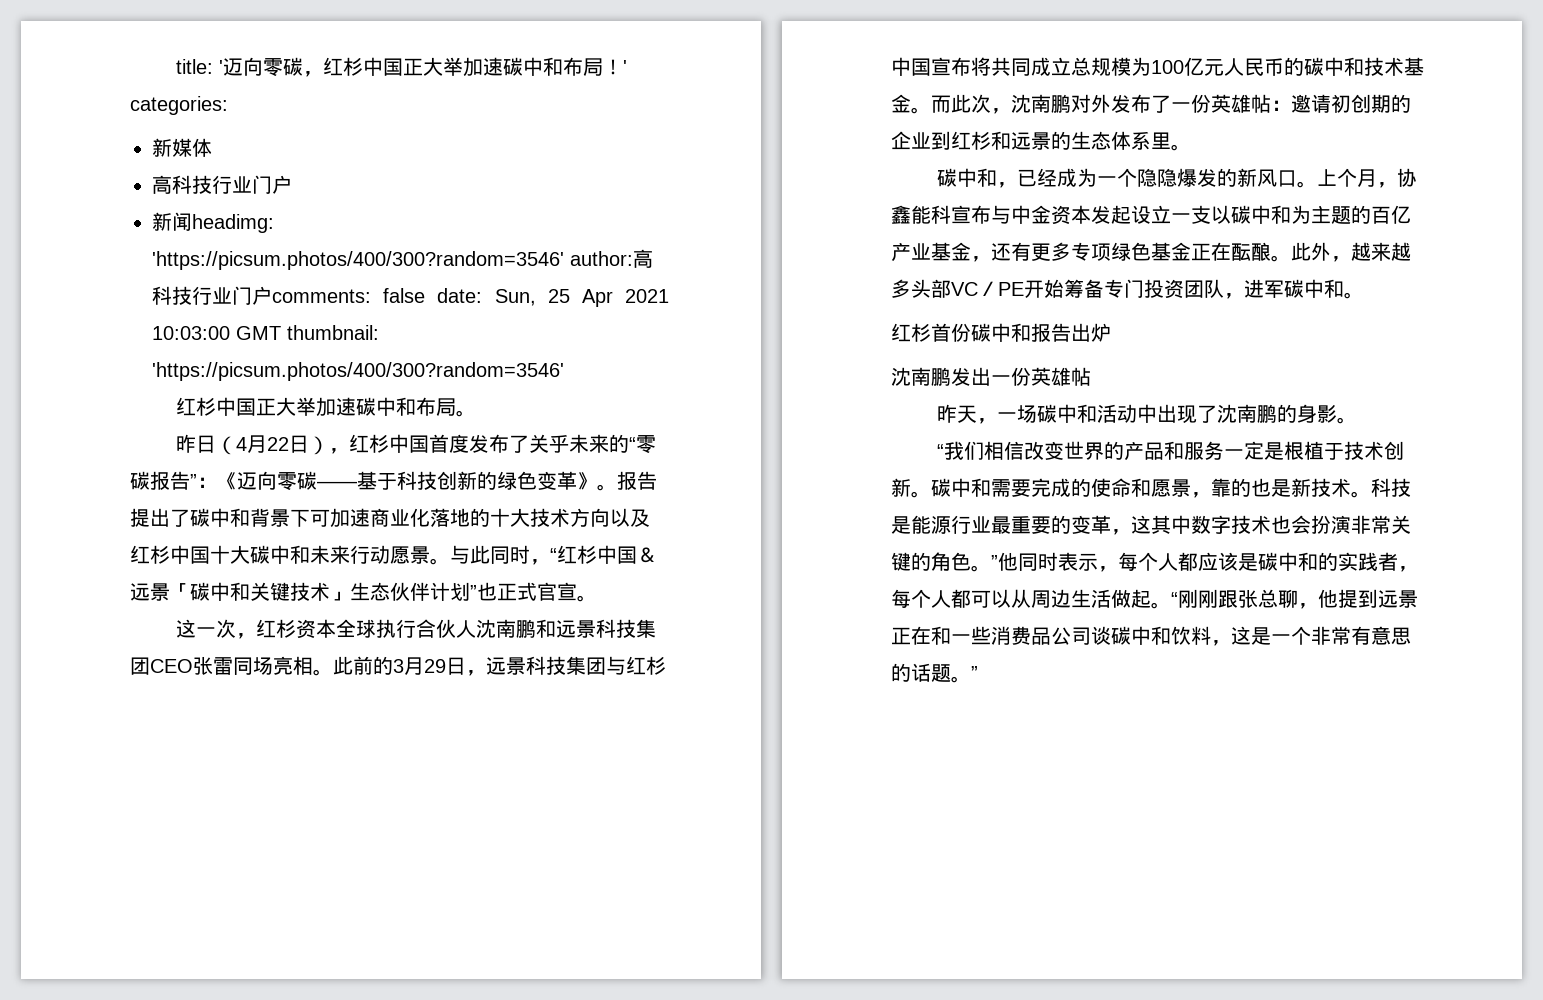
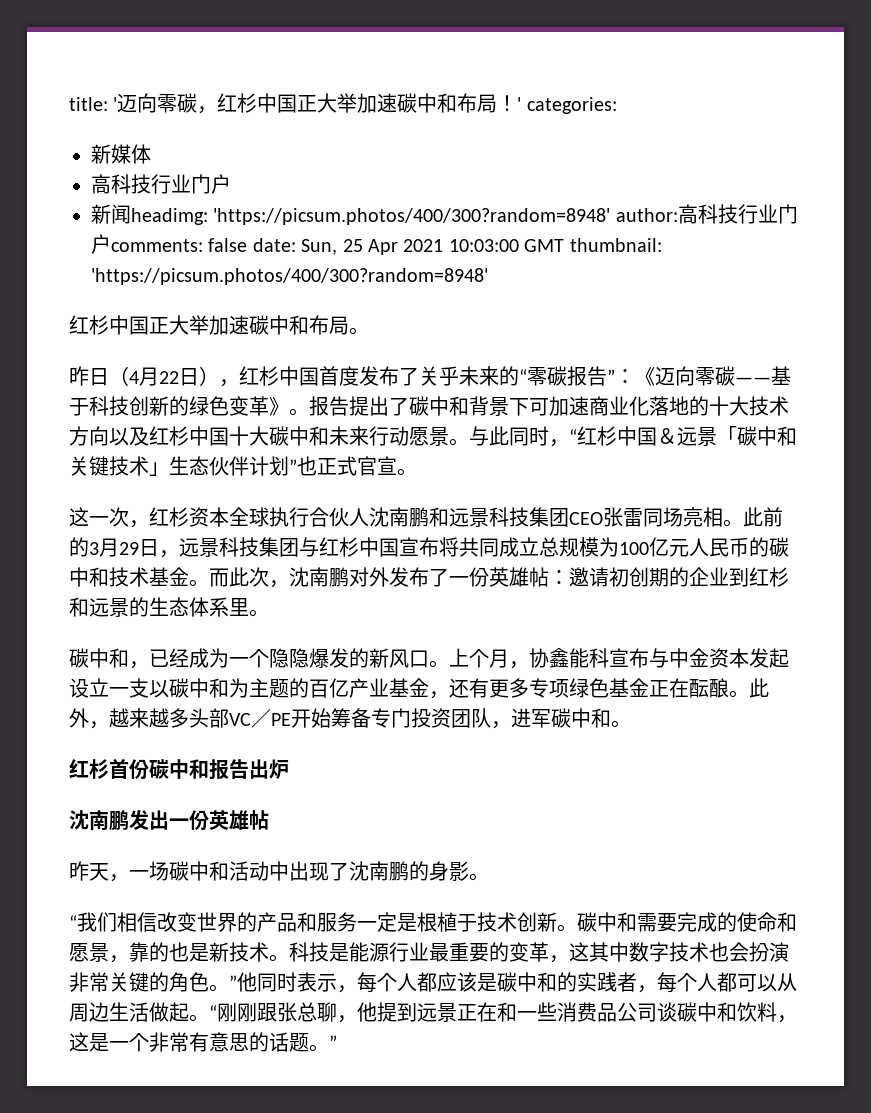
- 新闻headimg: 'https://picsum.photos/400/300?random=3546' author:高科技行业门户comments: false date: Sun, 25 Apr 2021 10:03:00 GMT thumbnail: 'https://picsum.photos/400/300?random=3546'
+ 新闻headimg: 'https://picsum.photos/400/300?random=8948' author:高科技行业门户comments: false date: Sun, 25 Apr 2021 10:03:00 GMT thumbnail: 'https://picsum.photos/400/300?random=8948'

